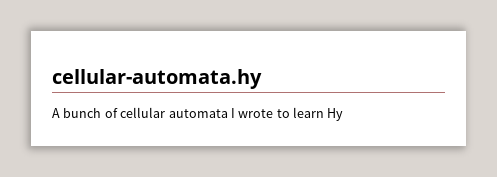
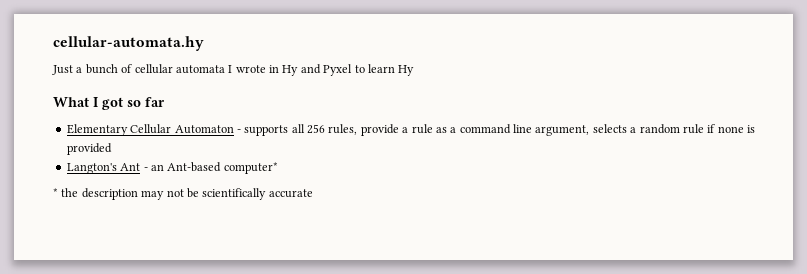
- A bunch of cellular automata I wrote to learn Hy
+ Just a bunch of cellular automata I wrote in Hy and Pyxel to learn Hy
+ What I got so far
+ Elementary Cellular Automaton - supports all 256 rules, provide a rule as a command line argument, selects a random rule if none is provided
+ Langton's Ant - an Ant-based computer*
+ * the description may not be scientifically accurate

